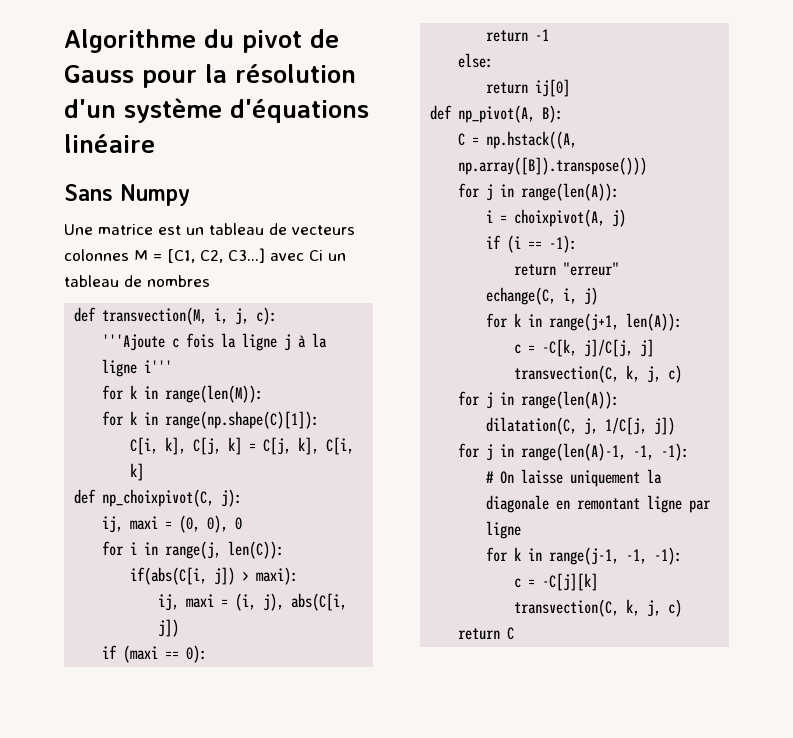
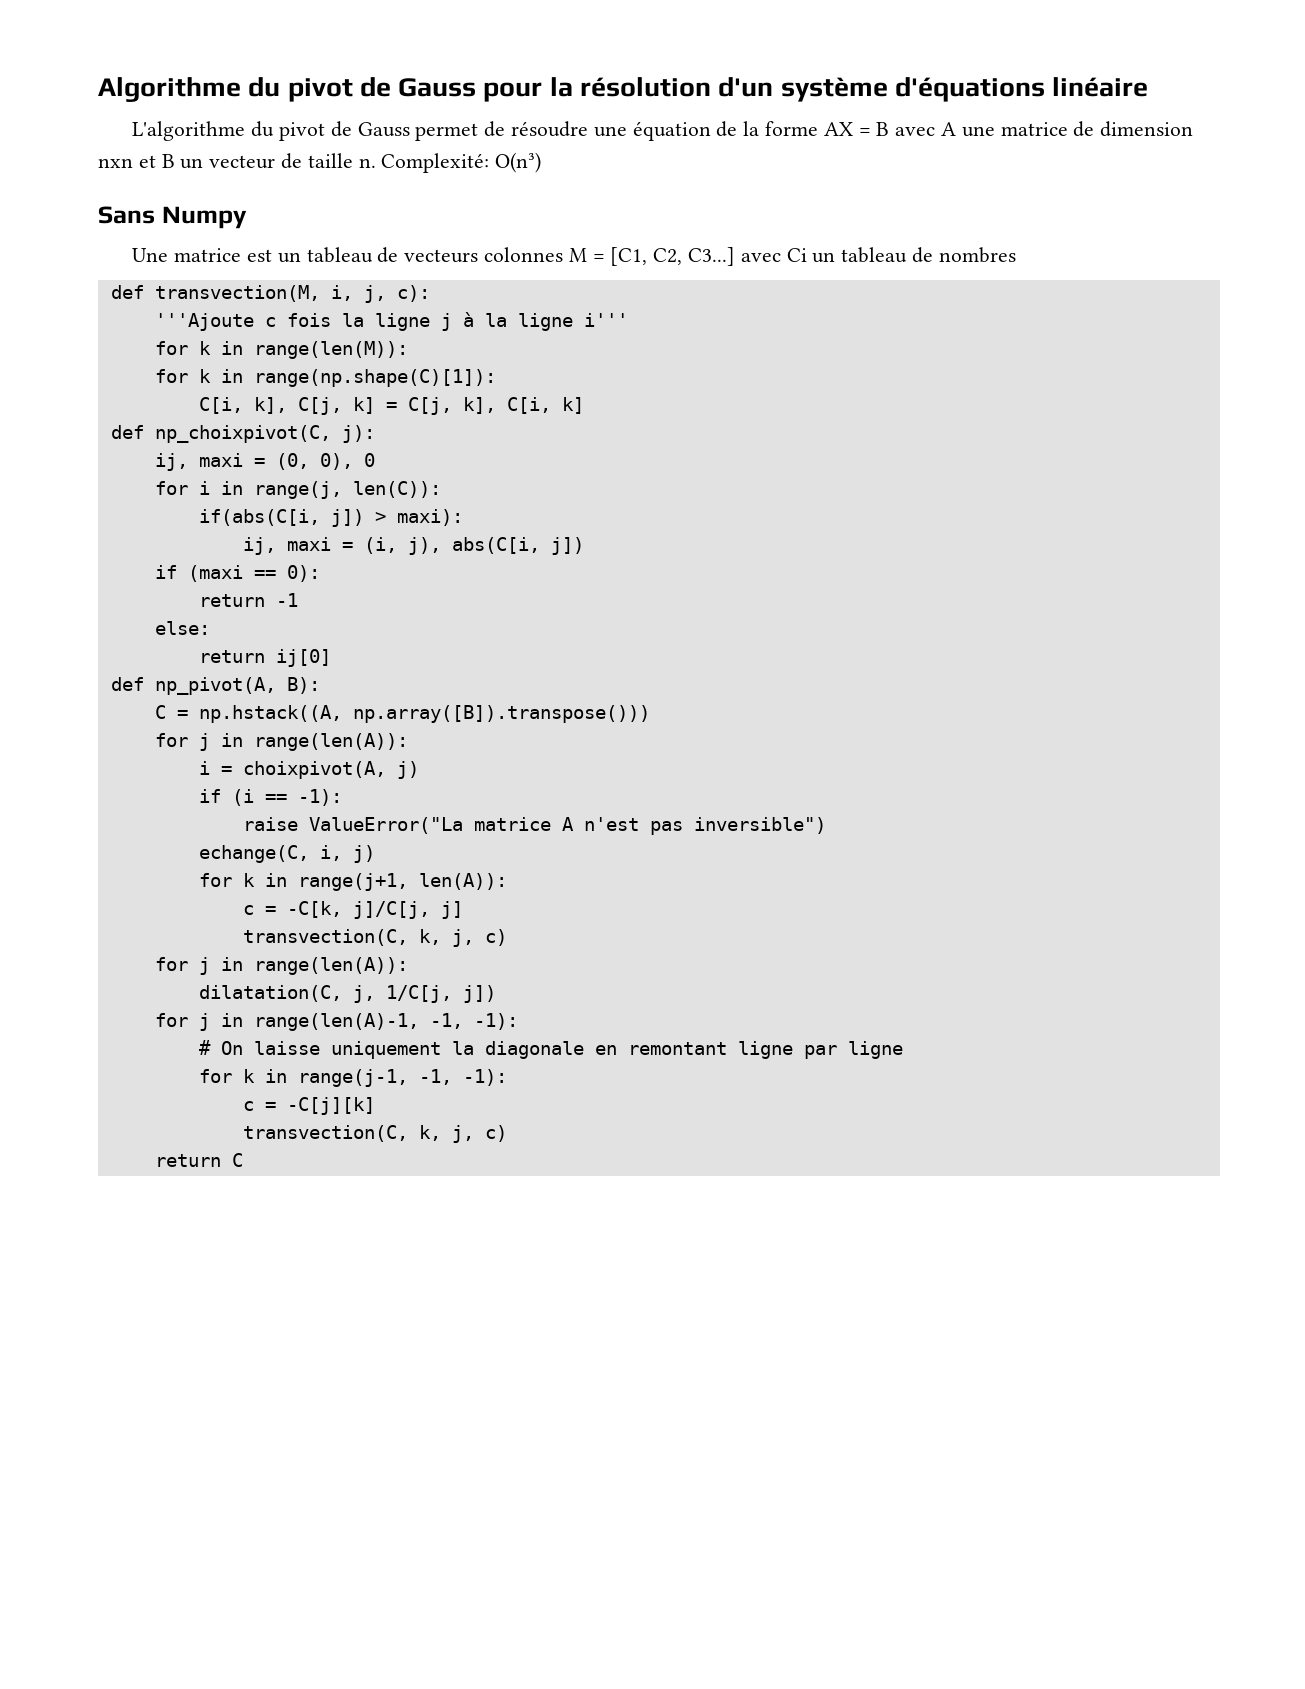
+ L'algorithme du pivot de Gauss permet de résoudre une équation de la forme AX = B avec A une matrice de dimension nxn et B un vecteur de taille n. Complexité: O(n³)
- return "erreur"
+ raise ValueError("La matrice A n'est pas inversible")

